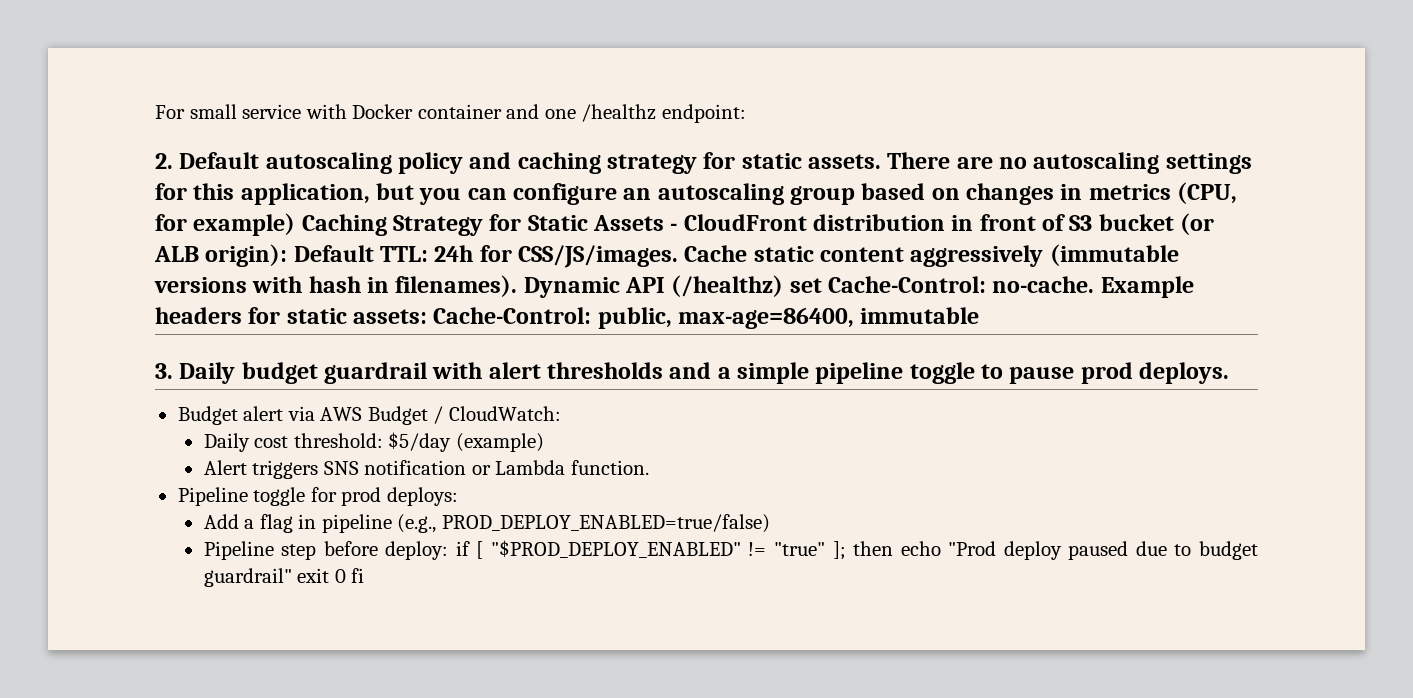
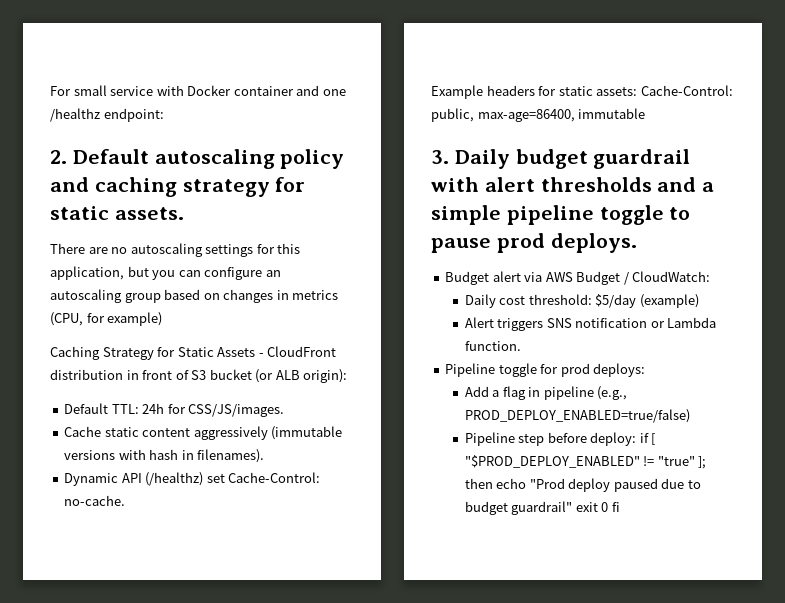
- 2. Default autoscaling policy and caching strategy for static assets. There are no autoscaling settings for this application, but you can configure an autoscaling group based on changes in metrics (CPU, for example) Caching Strategy for Static Assets - CloudFront distribution in front of S3 bucket (or ALB origin): Default TTL:
+ 2. Default autoscaling policy and caching strategy for static assets.
+ There are no autoscaling settings for this application, but you can configure an autoscaling group based on changes in metrics (CPU, for example)
+ Caching Strategy for Static Assets - CloudFront distribution in front of S3 bucket (or ALB origin):
+ Default TTL:
- 24h for CSS/JS/images. Cache static content aggressively (immutable versions with hash in filenames). Dynamic API (/healthz) set Cache-Control:
+ 24h for CSS/JS/images.
+ Cache static content aggressively (immutable versions with hash in filenames).
+ Dynamic API (/healthz) set Cache-Control:
- no-cache. Example headers for static assets:
+ no-cache.
+ Example headers for static assets:

